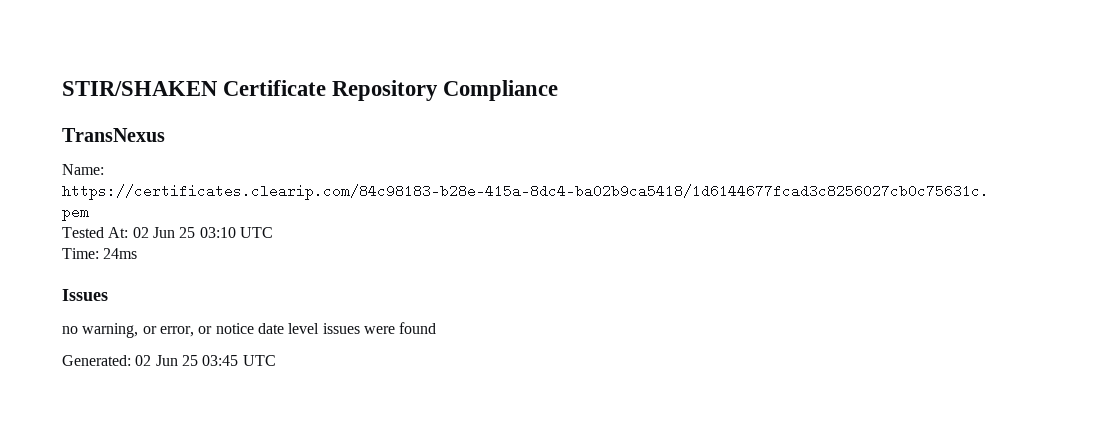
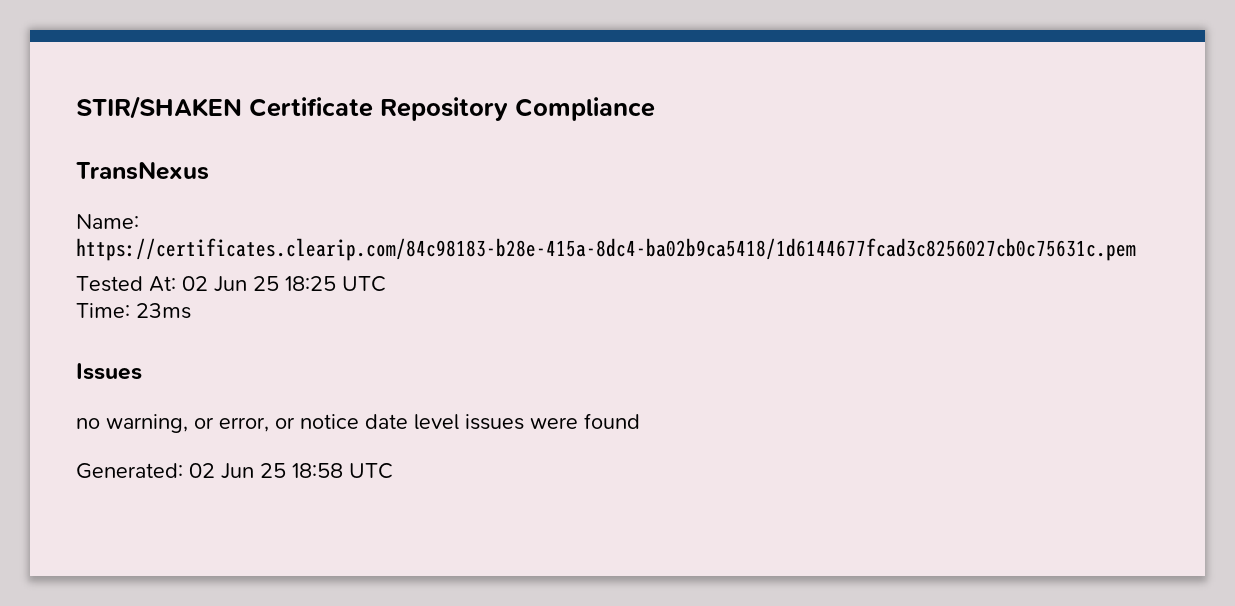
- Tested At: 02 Jun 25 03:10 UTC
+ Tested At: 02 Jun 25 18:25 UTC
- Time: 24ms
+ Time: 23ms
- Generated: 02 Jun 25 03:45 UTC
+ Generated: 02 Jun 25 18:58 UTC

